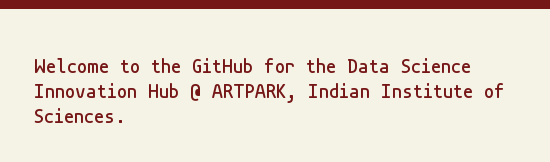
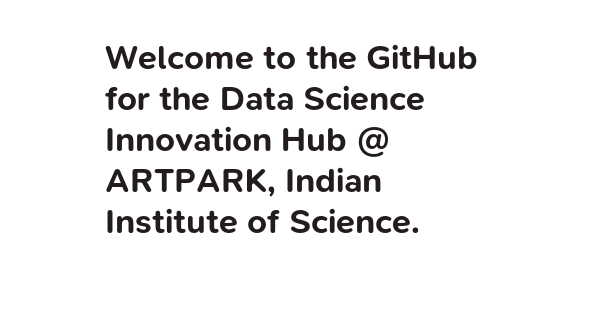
- Welcome to the GitHub for the Data Science Innovation Hub @ ARTPARK, Indian Institute of Sciences.
+ Welcome to the GitHub for the Data Science Innovation Hub @ ARTPARK, Indian Institute of Science.

